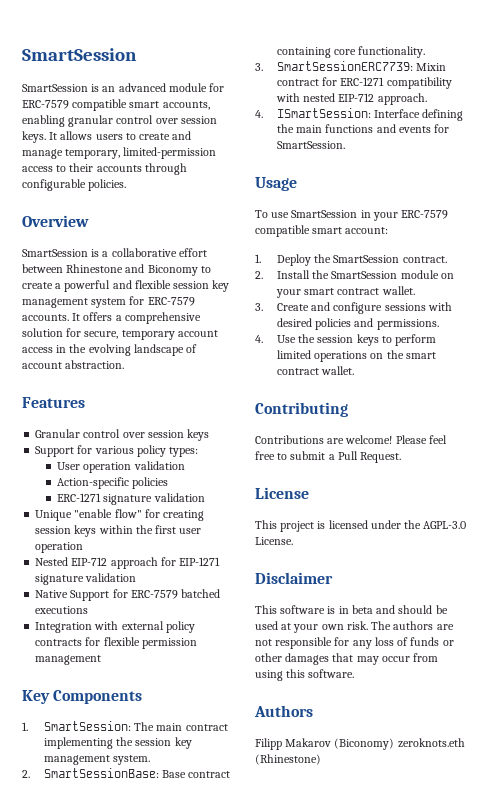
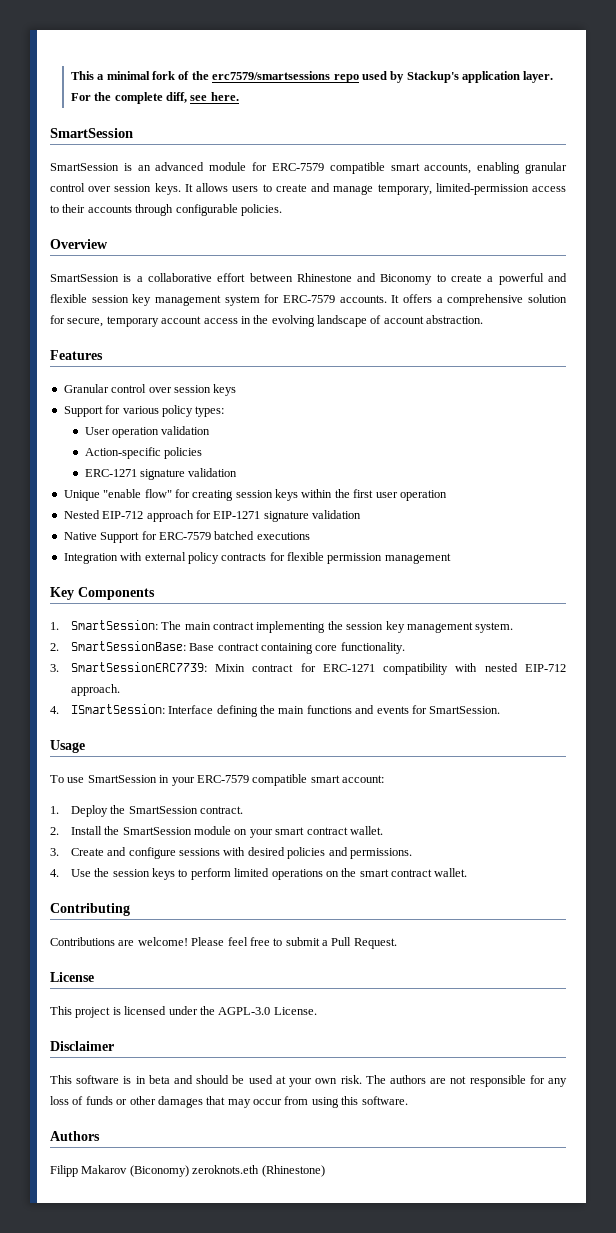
+ This a minimal fork of the erc7579/smartsessions repo used by Stackup's application layer. For the complete diff, see here.

